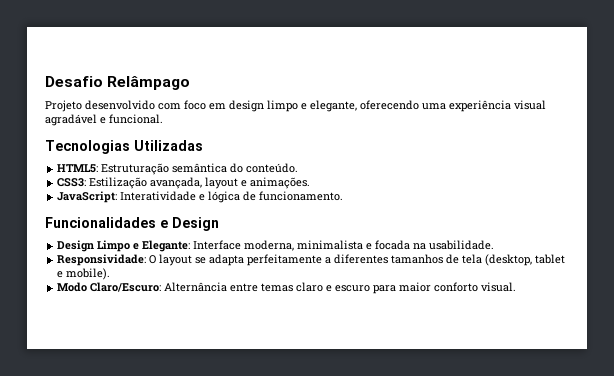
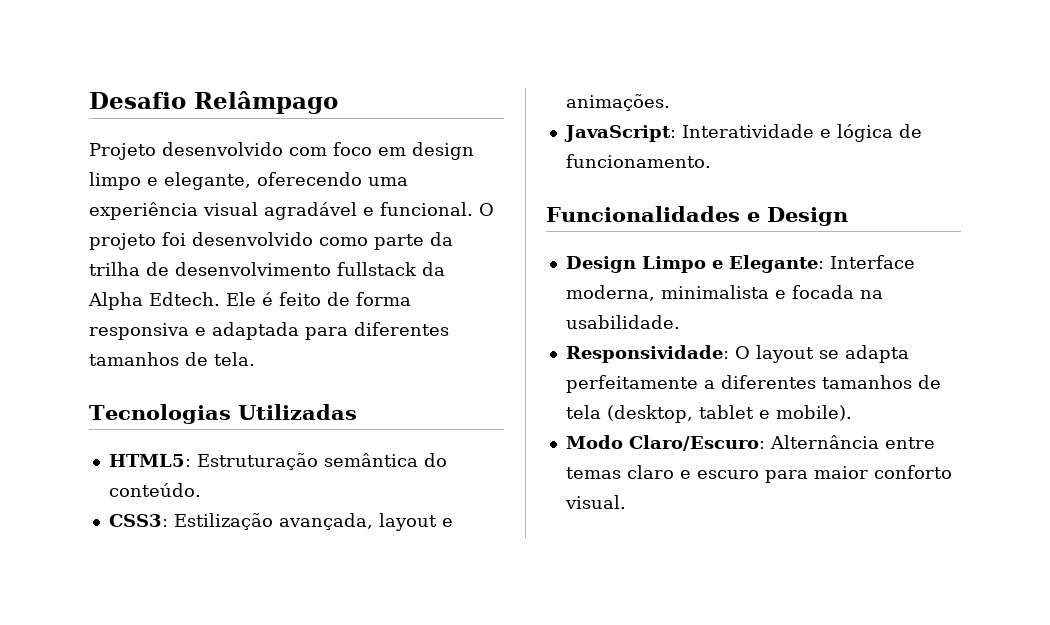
+ O projeto foi desenvolvido como parte da trilha de desenvolvimento fullstack da Alpha Edtech. Ele é feito de forma responsiva e adaptada para diferentes tamanhos de tela.

